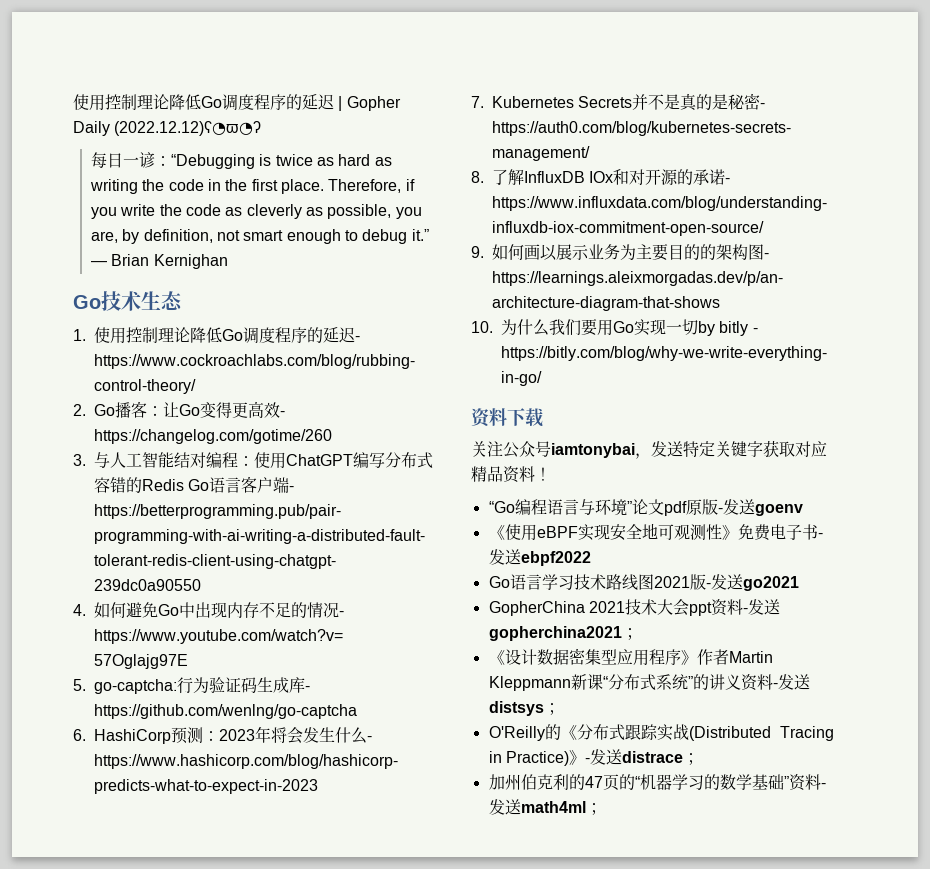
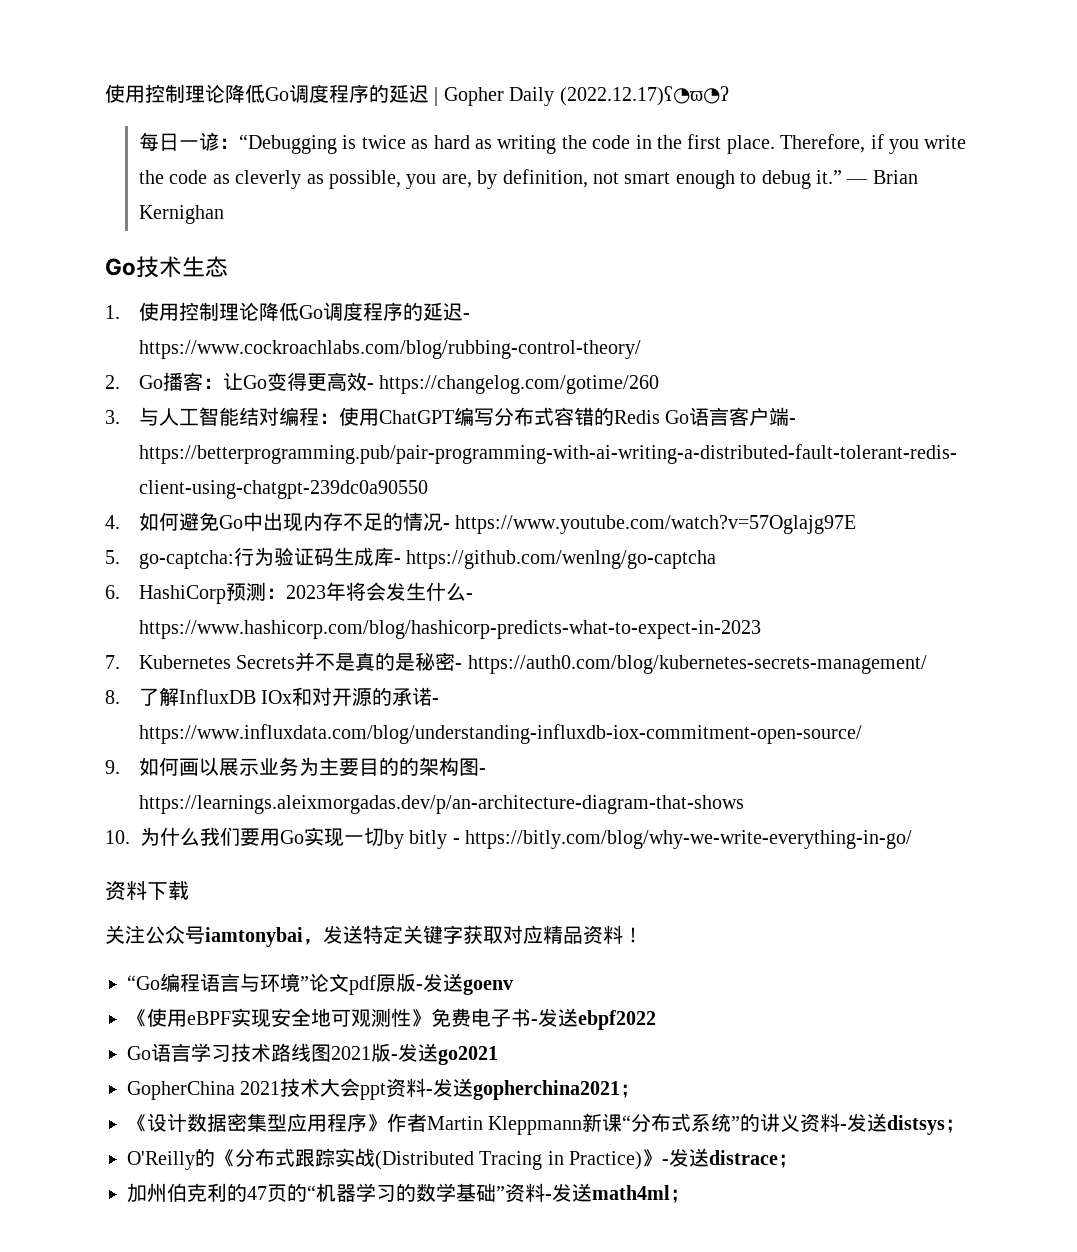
- 使用控制理论降低Go调度程序的延迟 | Gopher Daily (2022.12.12)ʕ◔ϖ◔ʔ
+ 使用控制理论降低Go调度程序的延迟 | Gopher Daily (2022.12.17)ʕ◔ϖ◔ʔ

